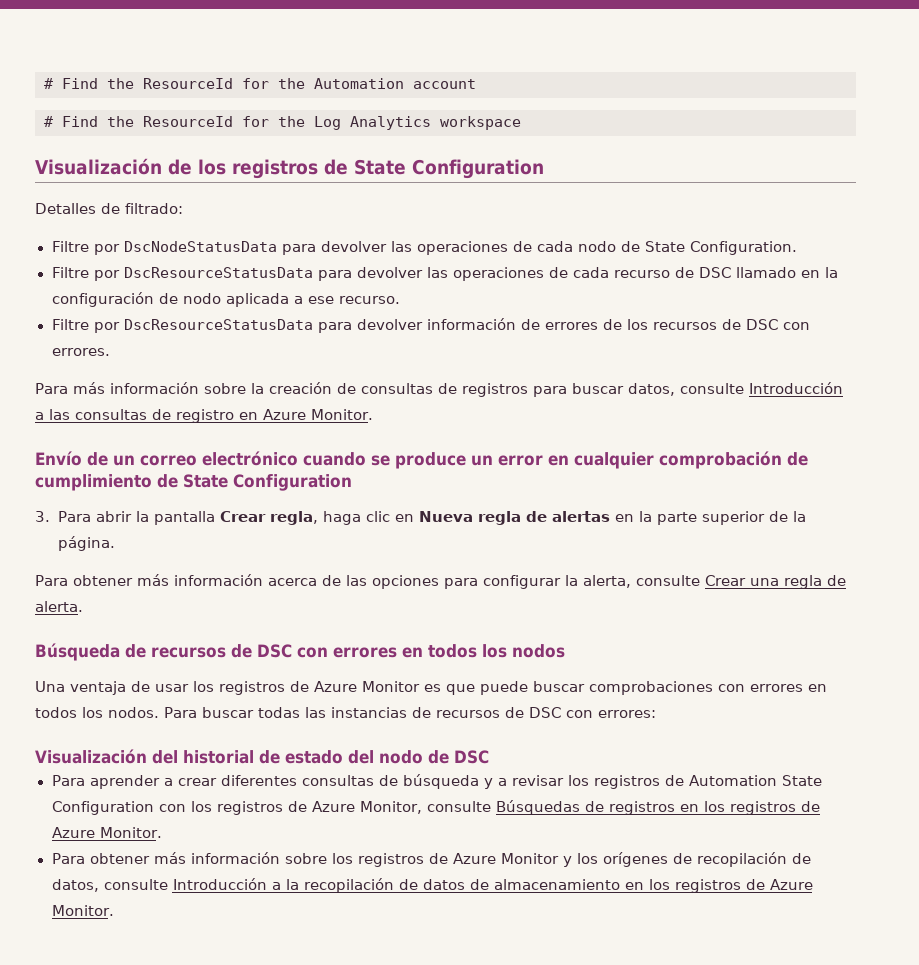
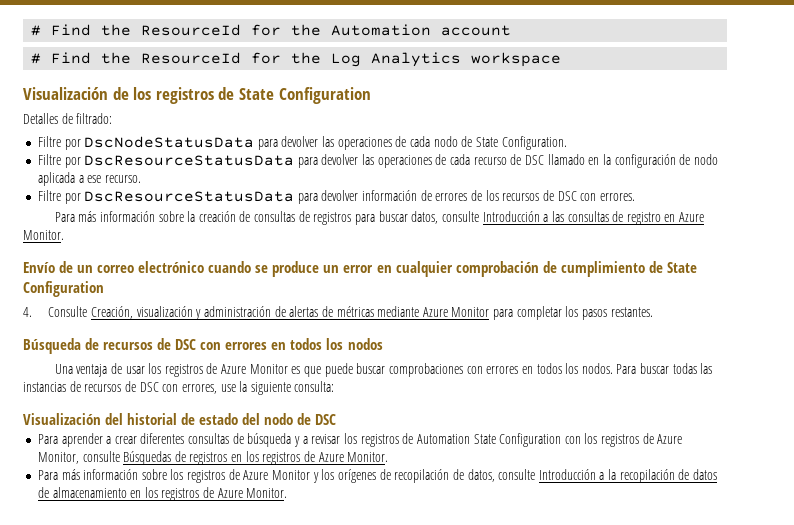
- 3. Para abrir la pantalla Crear regla, haga clic en Nueva regla de alertas en la parte superior de la página.
- Para obtener más información acerca de las opciones para configurar la alerta, consulte Crear una regla de alerta.
+ 4. Consulte Creación, visualización y administración de alertas de métricas mediante Azure Monitor para completar los pasos restantes.
- Para buscar todas las instancias de recursos de DSC con errores:
+ Para buscar todas las instancias de recursos de DSC con errores, use la siguiente consulta:
- Para obtener más información sobre los registros de Azure Monitor y los orígenes de recopilación de datos, consulte Introducción a la recopilación de datos de almacenamiento en los registros de Azure Monitor.
+ Para más información sobre los registros de Azure Monitor y los orígenes de recopilación de datos, consulte Introducción a la recopilación de datos de almacenamiento en los registros de Azure Monitor.

